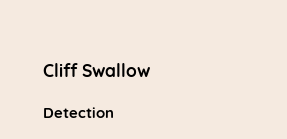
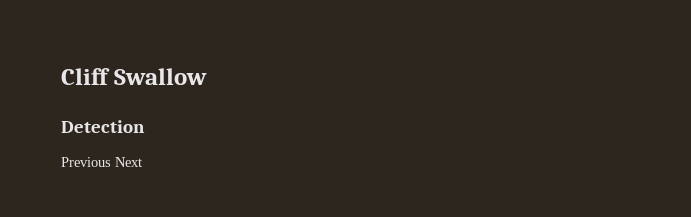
+ Previous Next

